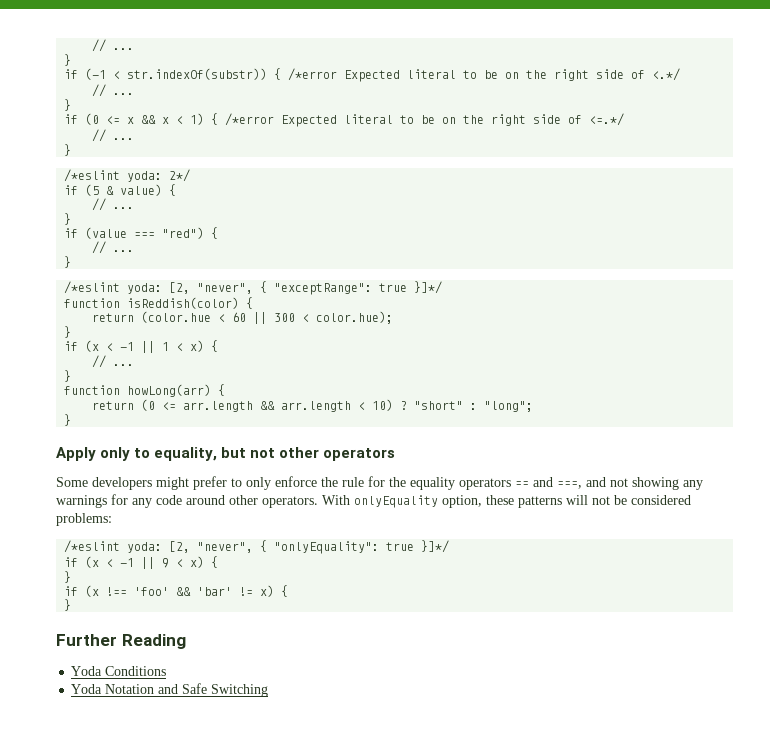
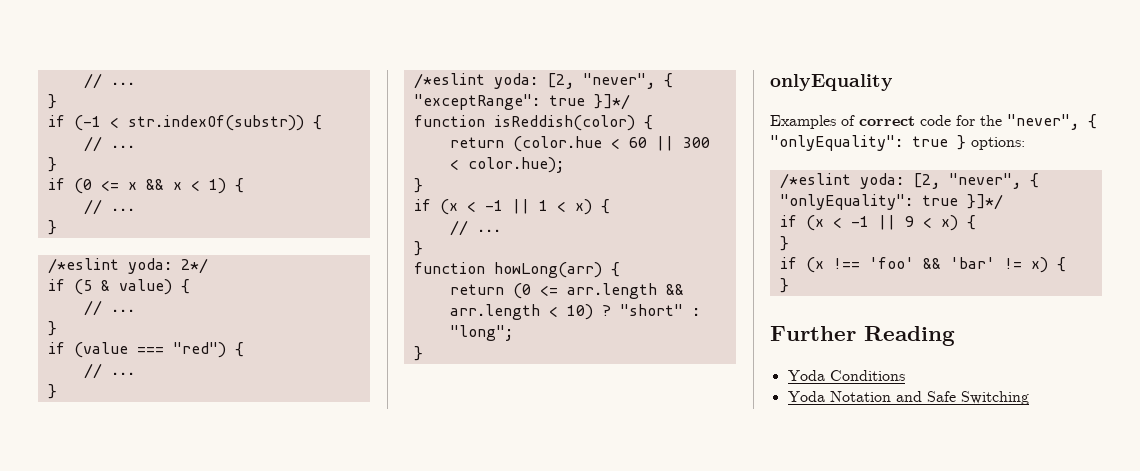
- if (-1 < str.indexOf(substr)) { /*error Expected literal to be on the right side of <.*/
+ if (-1 < str.indexOf(substr)) {
- if (0 <= x && x < 1) { /*error Expected literal to be on the right side of <=.*/
+ if (0 <= x && x < 1) {
- Apply only to equality, but not other operators
- Some developers might prefer to only enforce the rule for the equality operators == and ===, and not showing any warnings for any code around other operators. With onlyEquality option, these patterns will not be considered problems:
+ onlyEquality
+ Examples of correct code for the "never", { "onlyEquality": true } options:

